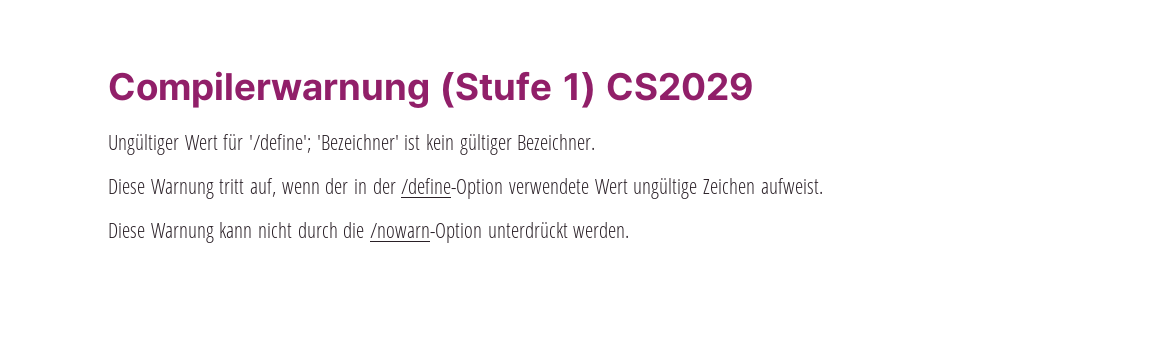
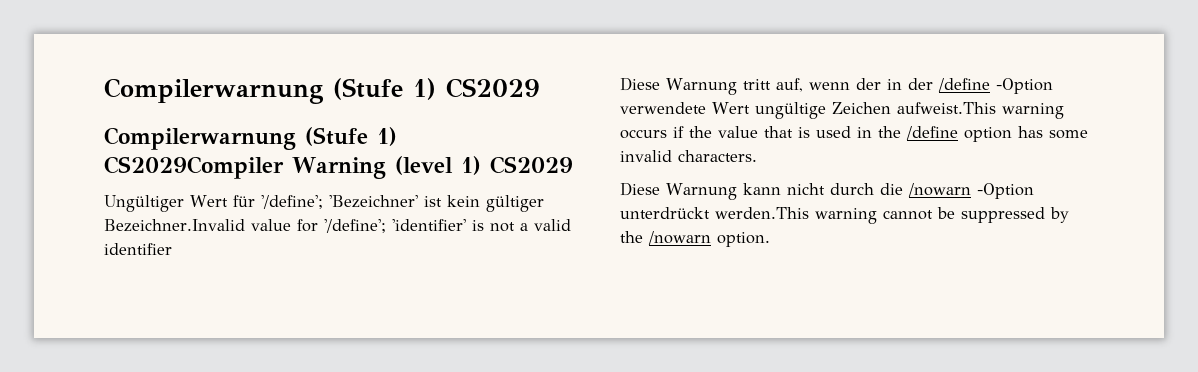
+ Compilerwarnung (Stufe 1) CS2029Compiler Warning (level 1) CS2029
- Ungültiger Wert für '/define'; 'Bezeichner' ist kein gültiger Bezeichner.
+ Ungültiger Wert für '/define'; 'Bezeichner' ist kein gültiger Bezeichner.Invalid value for '/define'; 'identifier' is not a valid identifier
- Diese Warnung tritt auf, wenn der in der /define-Option verwendete Wert ungültige Zeichen aufweist.
+ Diese Warnung tritt auf, wenn der in der /define -Option verwendete Wert ungültige Zeichen aufweist.This warning occurs if the value that is used in the /define option has some invalid characters.
- Diese Warnung kann nicht durch die /nowarn-Option unterdrückt werden.
+ Diese Warnung kann nicht durch die /nowarn -Option unterdrückt werden.This warning cannot be suppressed by the /nowarn option.

